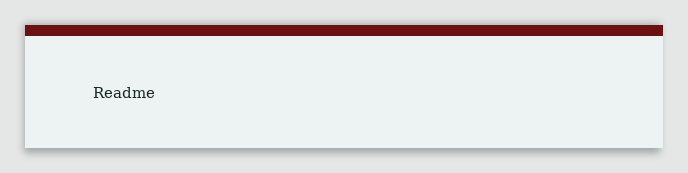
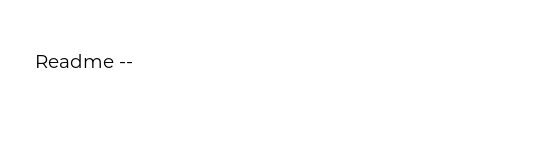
- Readme
+ Readme --

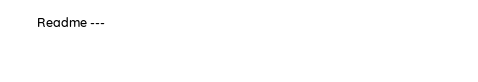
- Readme --
+ Readme ---

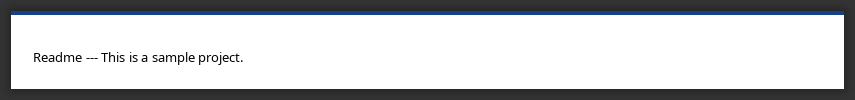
- Readme ---
+ Readme --- This is a sample project.

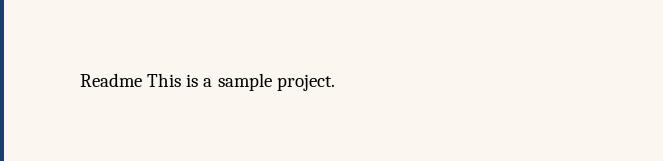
- Readme --- This is a sample project.
+ Readme This is a sample project.

